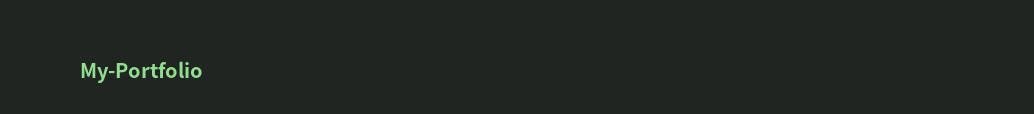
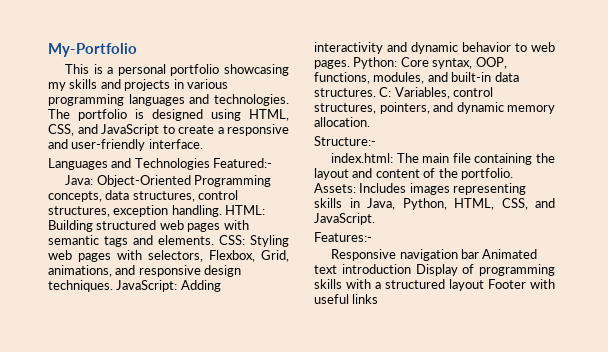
+ This is a personal portfolio showcasing my skills and projects in various programming languages and technologies. The portfolio is designed using HTML, CSS, and JavaScript to create a responsive and user-friendly interface.
+ Languages and Technologies Featured:-
+ Java: Object-Oriented Programming concepts, data structures, control structures, exception handling. HTML: Building structured web pages with semantic tags and elements. CSS: Styling web pages with selectors, Flexbox, Grid, animations, and responsive design techniques. JavaScript: Adding interactivity and dynamic behavior to web pages. Python: Core syntax, OOP, functions, modules, and built-in data structures. C: Variables, control structures, pointers, and dynamic memory allocation.
+ Structure:-
+ index.html: The main file containing the layout and content of the portfolio. Assets: Includes images representing skills in Java, Python, HTML, CSS, and JavaScript.
+ Features:-
+ Responsive navigation bar Animated text introduction Display of programming skills with a structured layout Footer with useful links

